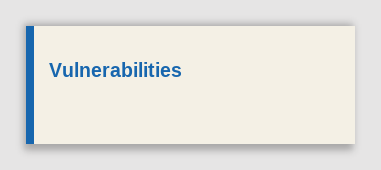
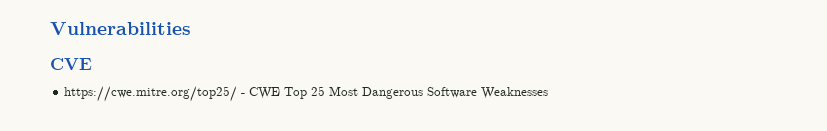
+ CVE
+ https://cwe.mitre.org/top25/ - CWE Top 25 Most Dangerous Software Weaknesses

